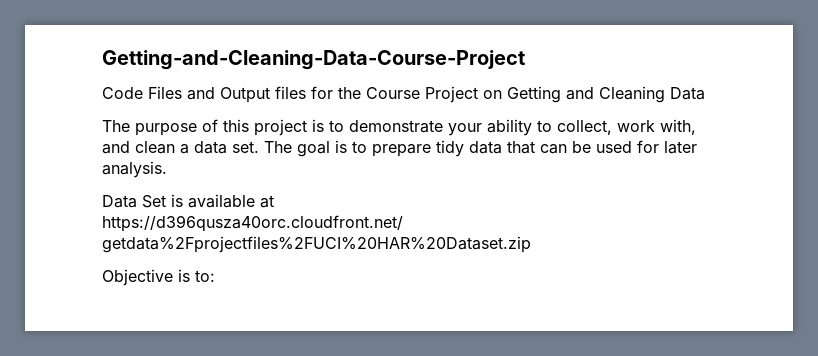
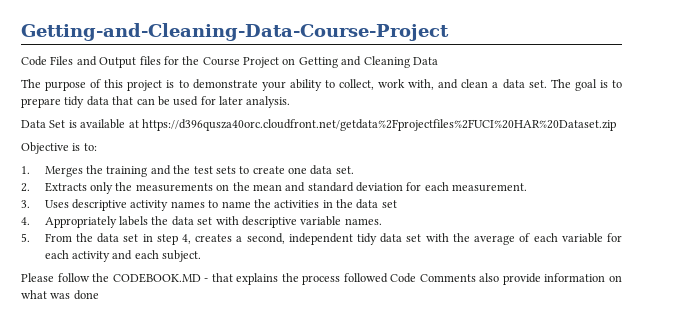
+ 1. Merges the training and the test sets to create one data set.
+ 2. Extracts only the measurements on the mean and standard deviation for each measurement.
+ 3. Uses descriptive activity names to name the activities in the data set
+ 4. Appropriately labels the data set with descriptive variable names.
+ 5. From the data set in step 4, creates a second, independent tidy data set with the average of each variable for each activity and each subject.
+ Please follow the CODEBOOK.MD - that explains the process followed Code Comments also provide information on what was done

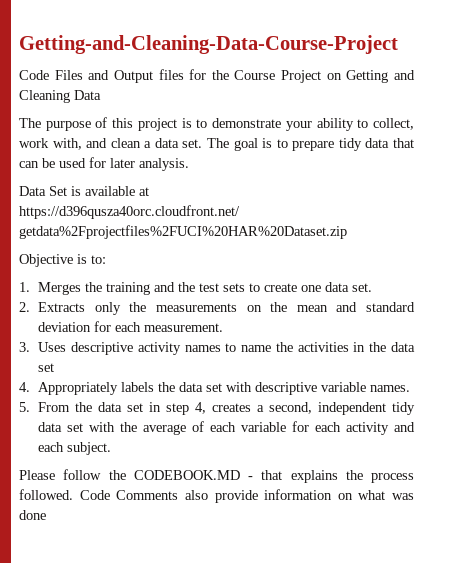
- Please follow the CODEBOOK.MD - that explains the process followed Code Comments also provide information on what was done
+ Please follow the CODEBOOK.MD - that explains the process followed. Code Comments also provide information on what was done

